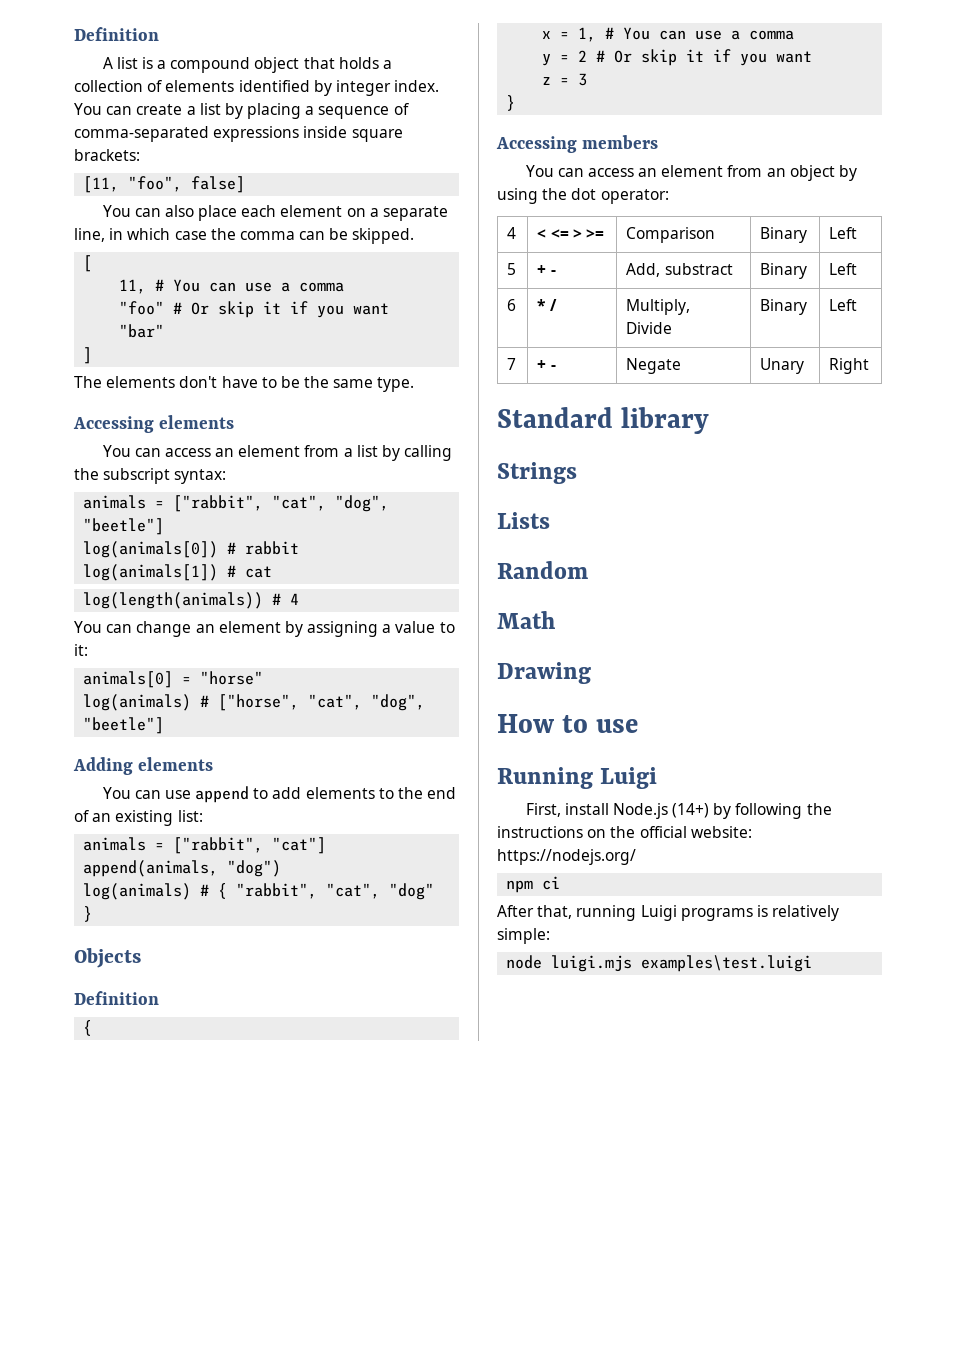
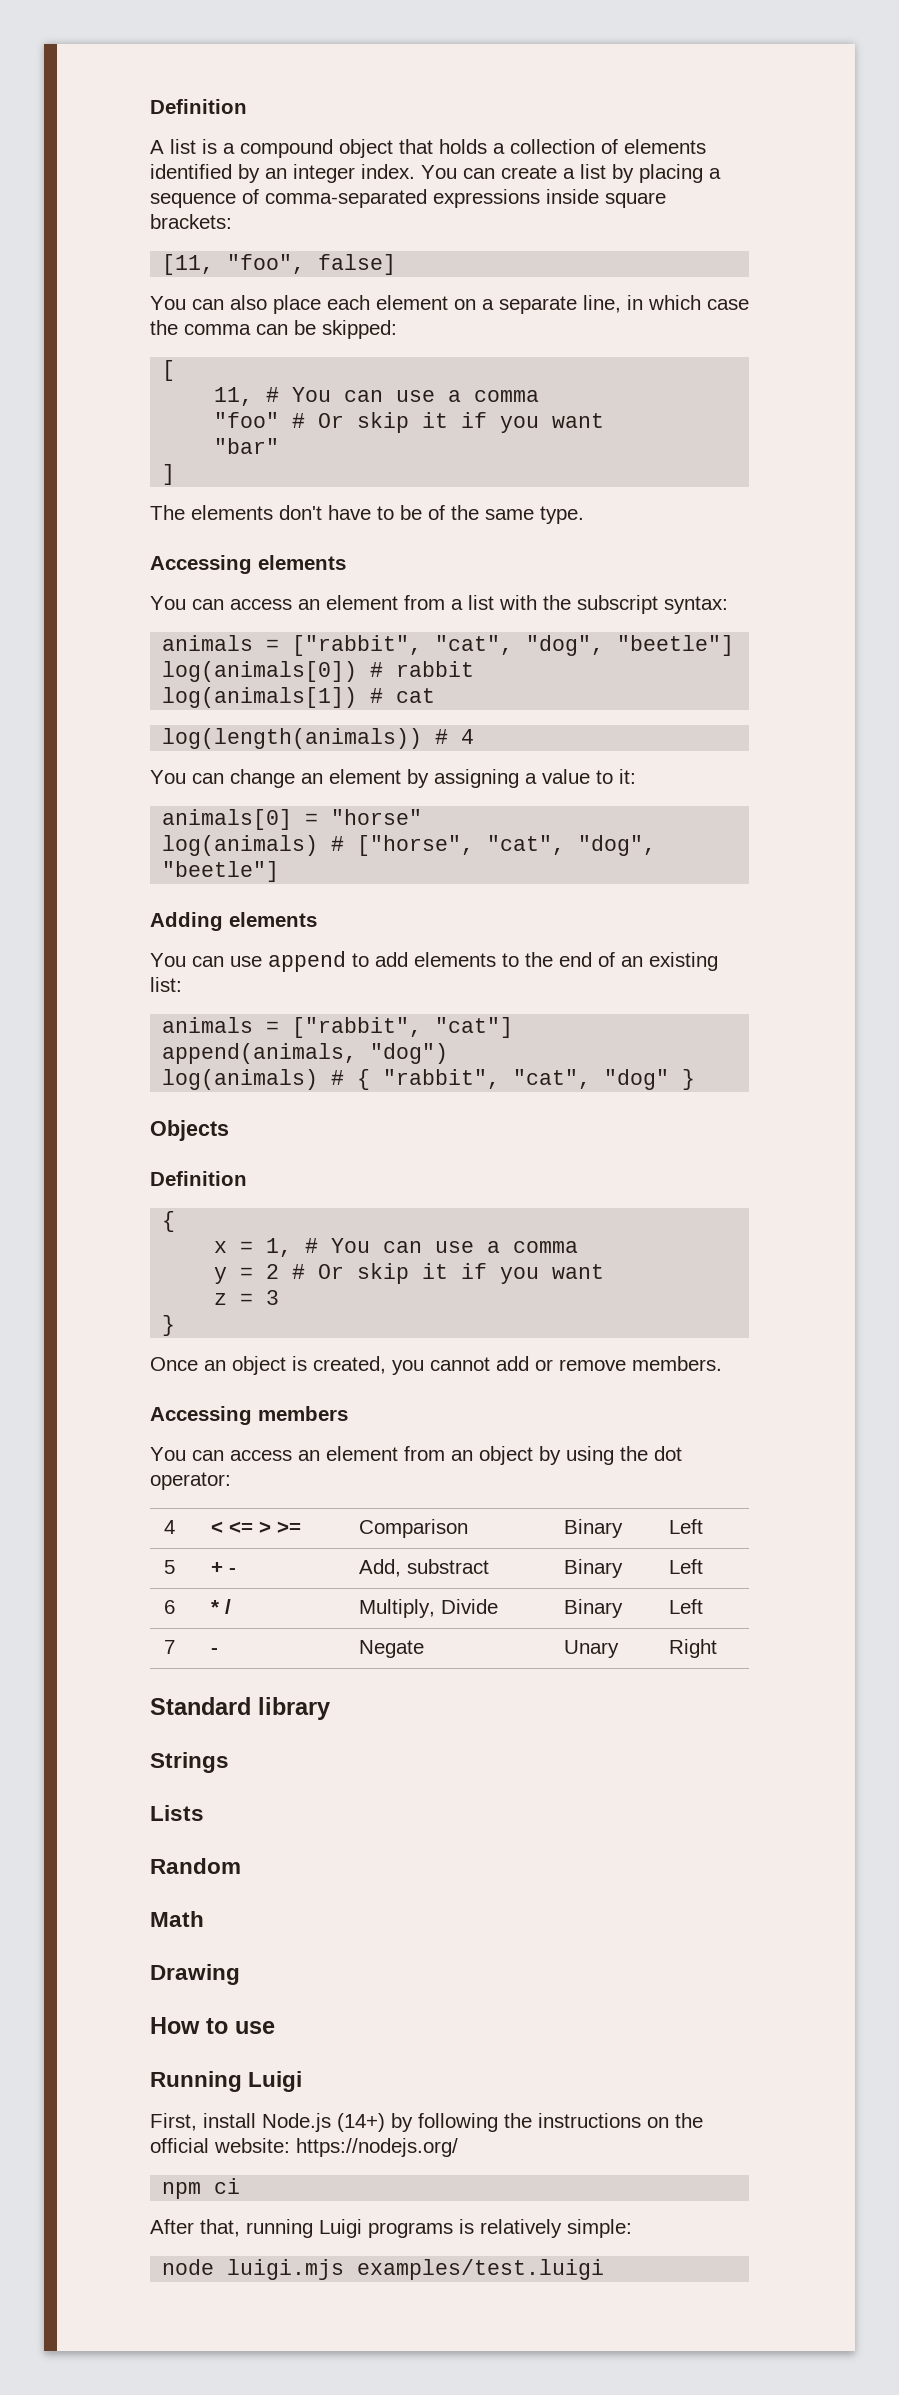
- A list is a compound object that holds a collection of elements identified by integer index.
+ A list is a compound object that holds a collection of elements identified by an integer index.
- You can also place each element on a separate line, in which case the comma can be skipped.
+ You can also place each element on a separate line, in which case the comma can be skipped:
- The elements don't have to be the same type.
+ The elements don't have to be of the same type.
- You can access an element from a list by calling the subscript syntax:
+ You can access an element from a list with the subscript syntax:
+ Once an object is created, you cannot add or remove members.
- 7 | + - | Negate | Unary | Right
+ 7 | - | Negate | Unary | Right
- node luigi.mjs examples\test.luigi
+ node luigi.mjs examples/test.luigi

